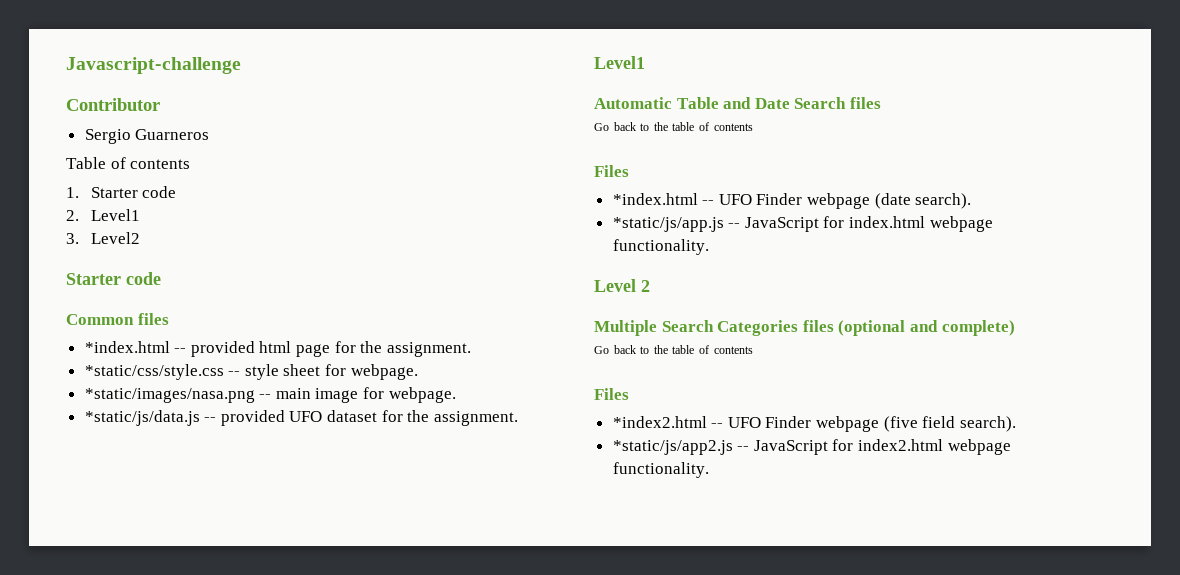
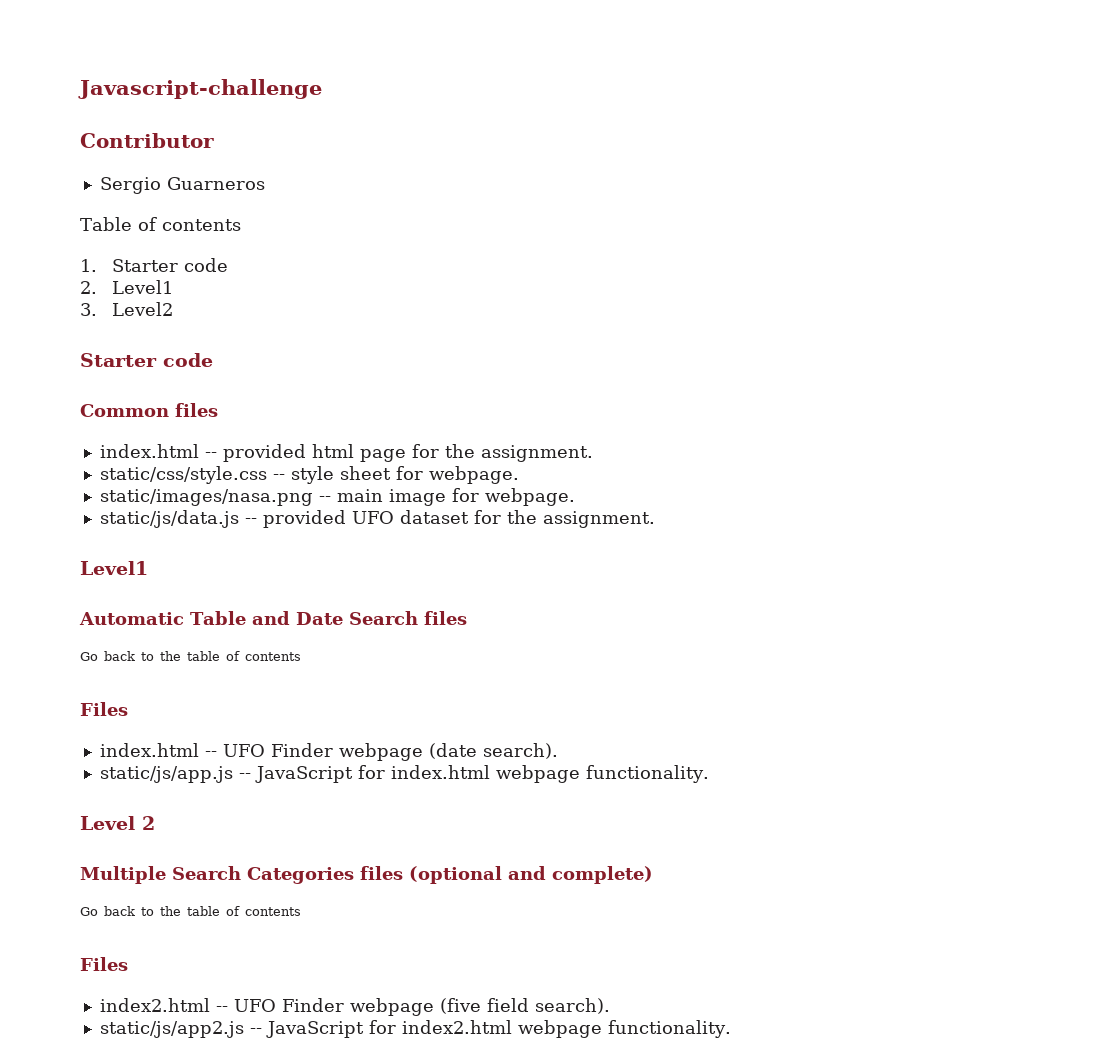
- *index.html -- provided html page for the assignment.
+ index.html -- provided html page for the assignment.
- *static/css/style.css -- style sheet for webpage.
+ static/css/style.css -- style sheet for webpage.
- *static/images/nasa.png -- main image for webpage.
+ static/images/nasa.png -- main image for webpage.
- *static/js/data.js -- provided UFO dataset for the assignment.
+ static/js/data.js -- provided UFO dataset for the assignment.
- *index.html -- UFO Finder webpage (date search).
+ index.html -- UFO Finder webpage (date search).
- *static/js/app.js -- JavaScript for index.html webpage functionality.
+ static/js/app.js -- JavaScript for index.html webpage functionality.
- *index2.html -- UFO Finder webpage (five field search).
+ index2.html -- UFO Finder webpage (five field search).
- *static/js/app2.js -- JavaScript for index2.html webpage functionality.
+ static/js/app2.js -- JavaScript for index2.html webpage functionality.

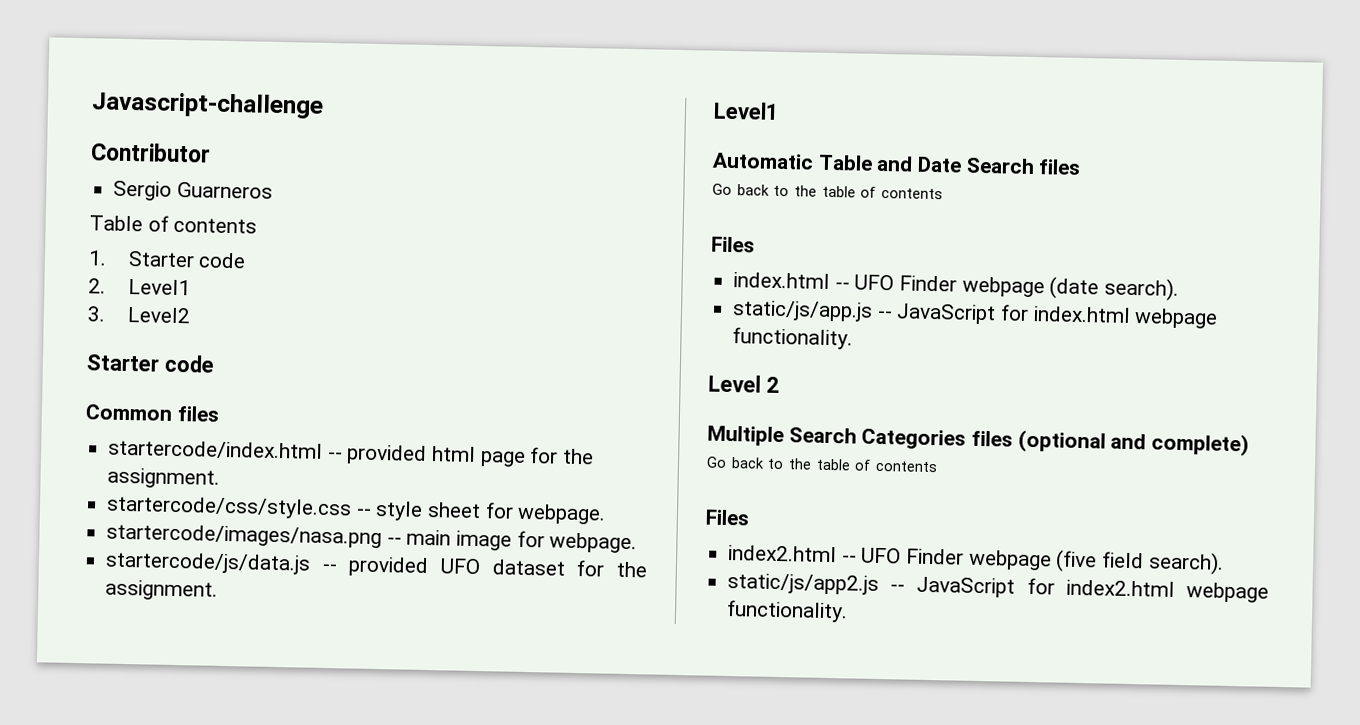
- index.html -- provided html page for the assignment.
+ startercode/index.html -- provided html page for the assignment.
- static/css/style.css -- style sheet for webpage.
+ startercode/css/style.css -- style sheet for webpage.
- static/images/nasa.png -- main image for webpage.
+ startercode/images/nasa.png -- main image for webpage.
- static/js/data.js -- provided UFO dataset for the assignment.
+ startercode/js/data.js -- provided UFO dataset for the assignment.

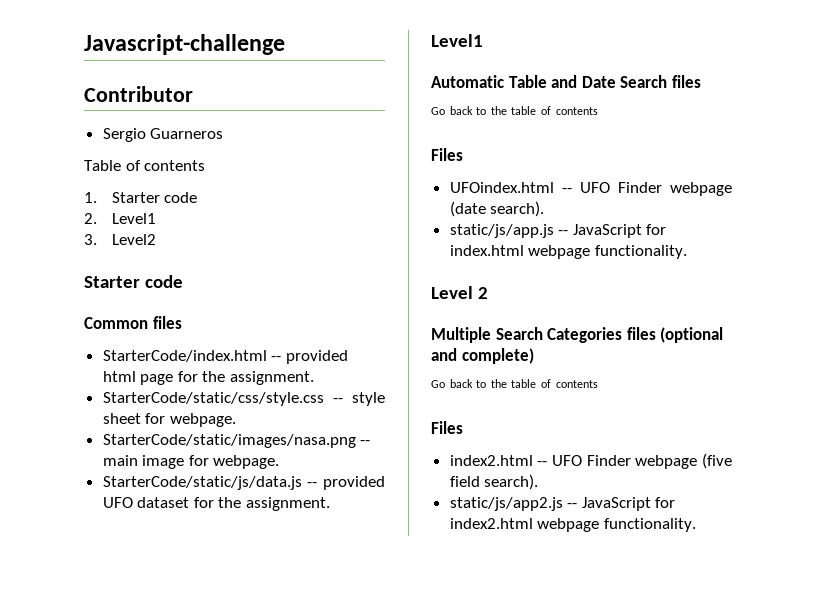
- startercode/index.html -- provided html page for the assignment.
+ StarterCode/index.html -- provided html page for the assignment.
- startercode/css/style.css -- style sheet for webpage.
+ StarterCode/static/css/style.css -- style sheet for webpage.
- startercode/images/nasa.png -- main image for webpage.
+ StarterCode/static/images/nasa.png -- main image for webpage.
- startercode/js/data.js -- provided UFO dataset for the assignment.
+ StarterCode/static/js/data.js -- provided UFO dataset for the assignment.
- index.html -- UFO Finder webpage (date search).
+ UFOindex.html -- UFO Finder webpage (date search).

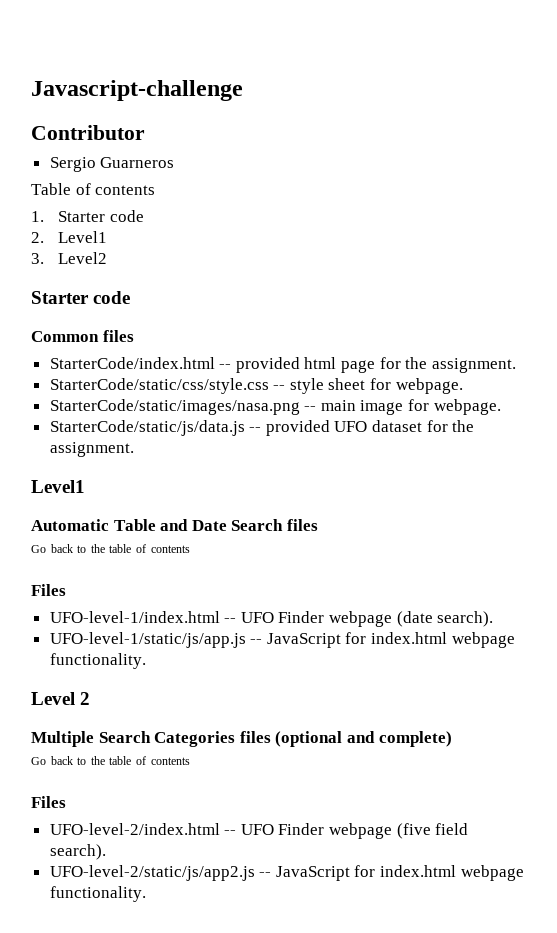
- UFOindex.html -- UFO Finder webpage (date search).
+ UFO-level-1/index.html -- UFO Finder webpage (date search).
- static/js/app.js -- JavaScript for index.html webpage functionality.
+ UFO-level-1/static/js/app.js -- JavaScript for index.html webpage functionality.
- index2.html -- UFO Finder webpage (five field search).
+ UFO-level-2/index.html -- UFO Finder webpage (five field search).
- static/js/app2.js -- JavaScript for index2.html webpage functionality.
+ UFO-level-2/static/js/app2.js -- JavaScript for index.html webpage functionality.

